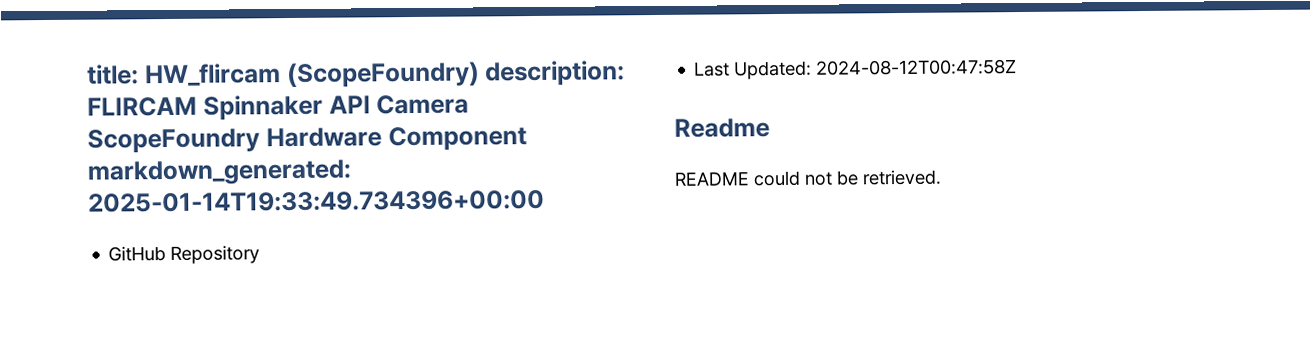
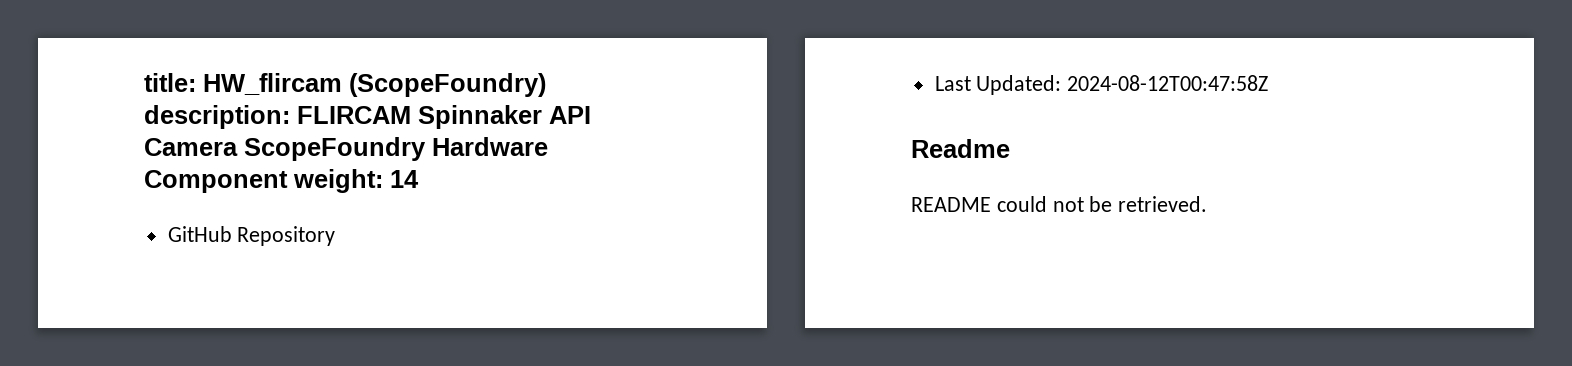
- title: HW_flircam (ScopeFoundry) description: FLIRCAM Spinnaker API Camera ScopeFoundry Hardware Component markdown_generated: 2025-01-14T19:33:49.734396+00:00
+ title: HW_flircam (ScopeFoundry) description: FLIRCAM Spinnaker API Camera ScopeFoundry Hardware Component weight: 14

